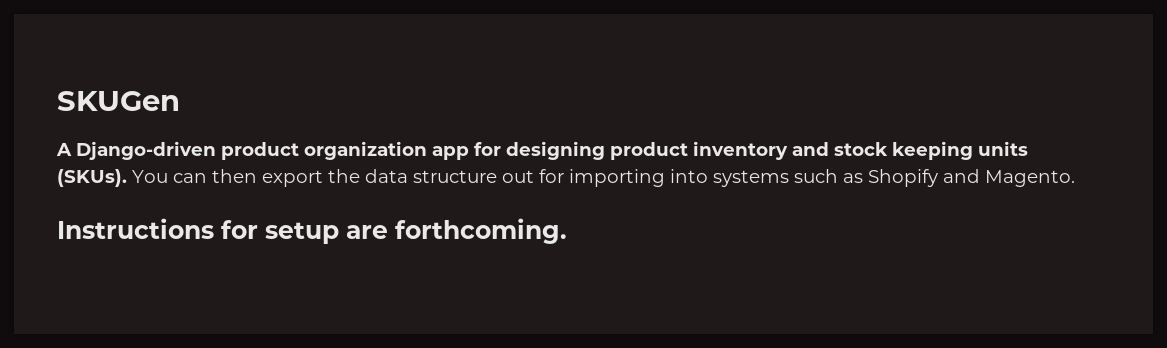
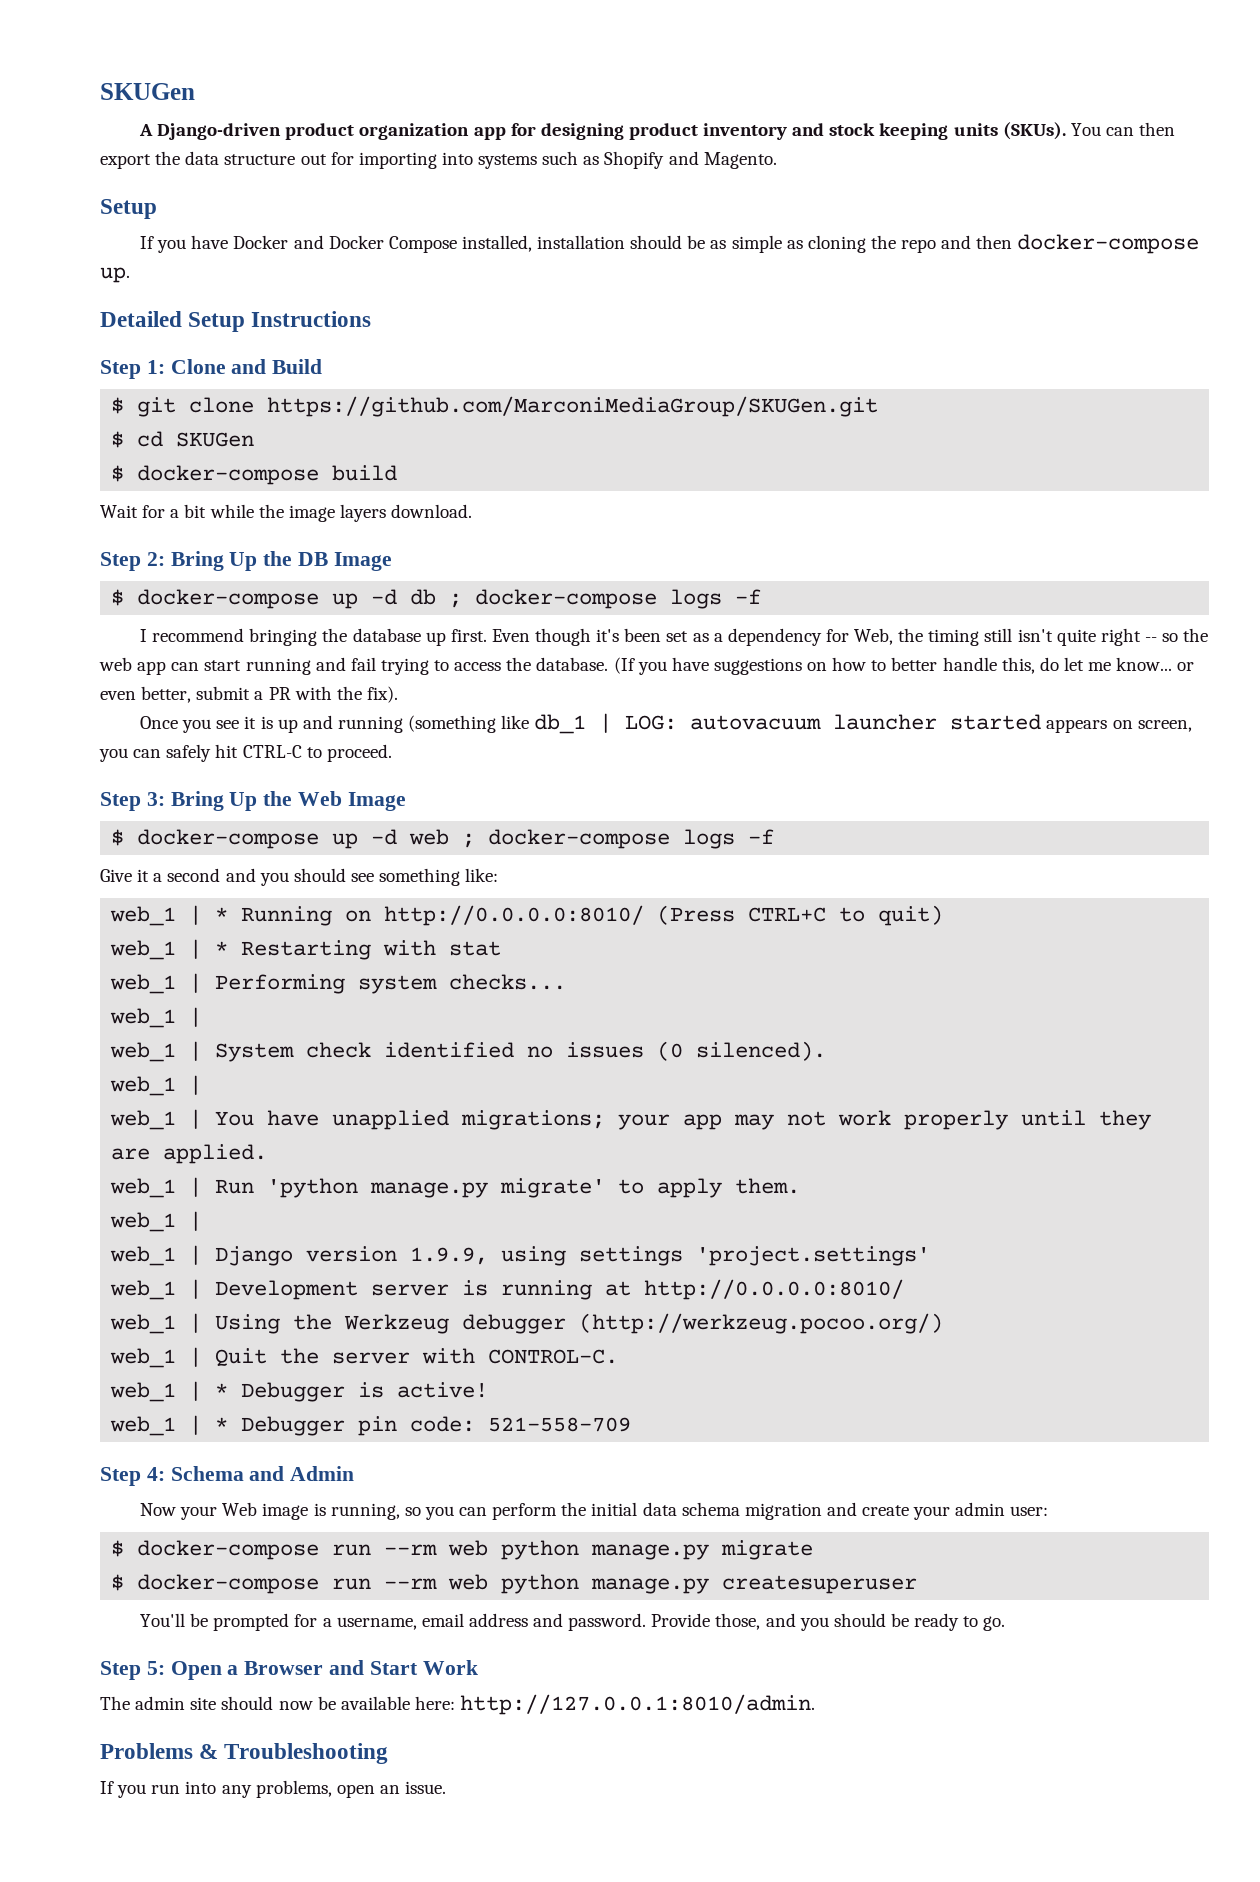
  You can then export the data structure out for importing into systems such as Shopify and Magento.
- Instructions for setup are forthcoming.
+ Setup
+ If you have Docker and Docker Compose installed, installation should be as simple as cloning the repo and then docker-compose up.
+ Detailed Setup Instructions
+ Step 1: Clone and Build
+ $ git clone https://github.com/MarconiMediaGroup/SKUGen.git
+ $ cd SKUGen
+ $ docker-compose build
+ Wait for a bit while the image layers download.
+ Step 2: Bring Up the DB Image
+ $ docker-compose up -d db ; docker-compose logs -f
+ I recommend bringing the database up first. Even though it's been set as a dependency for Web, the timing still isn't quite right -- so the web app can start running and fail trying to access the database. (If you have suggestions on how to better handle this, do let me know... or even better, submit a PR with the fix).
+ Once you see it is up and running (something like db_1 | LOG: autovacuum launcher started appears on screen, you can safely hit CTRL-C to proceed.
+ Step 3: Bring Up the Web Image
+ $ docker-compose up -d web ; docker-compose logs -f
+ Give it a second and you should see something like:
+ web_1 | * Running on http://0.0.0.0:8010/ (Press CTRL+C to quit)
+ web_1 | * Restarting with stat
+ web_1 | Performing system checks...
+ web_1 |
+ web_1 | System check identified no issues (0 silenced).
+ web_1 |
+ web_1 | You have unapplied migrations; your app may not work properly until they are applied.
+ web_1 | Run 'python manage.py migrate' to apply them.
+ web_1 |
+ web_1 | Django version 1.9.9, using settings 'project.settings'
+ web_1 | Development server is running at http://0.0.0.0:8010/
+ web_1 | Using the Werkzeug debugger (http://werkzeug.pocoo.org/)
+ web_1 | Quit the server with CONTROL-C.
+ web_1 | * Debugger is active!
+ web_1 | * Debugger pin code: 521-558-709
+ Step 4: Schema and Admin
+ Now your Web image is running, so you can perform the initial data schema migration and create your admin user:
+ $ docker-compose run --rm web python manage.py migrate
+ $ docker-compose run --rm web python manage.py createsuperuser
+ You'll be prompted for a username, email address and password. Provide those, and you should be ready to go.
+ Step 5: Open a Browser and Start Work
+ The admin site should now be available here: http://127.0.0.1:8010/admin.
+ Problems & Troubleshooting
+ If you run into any problems, open an issue.

